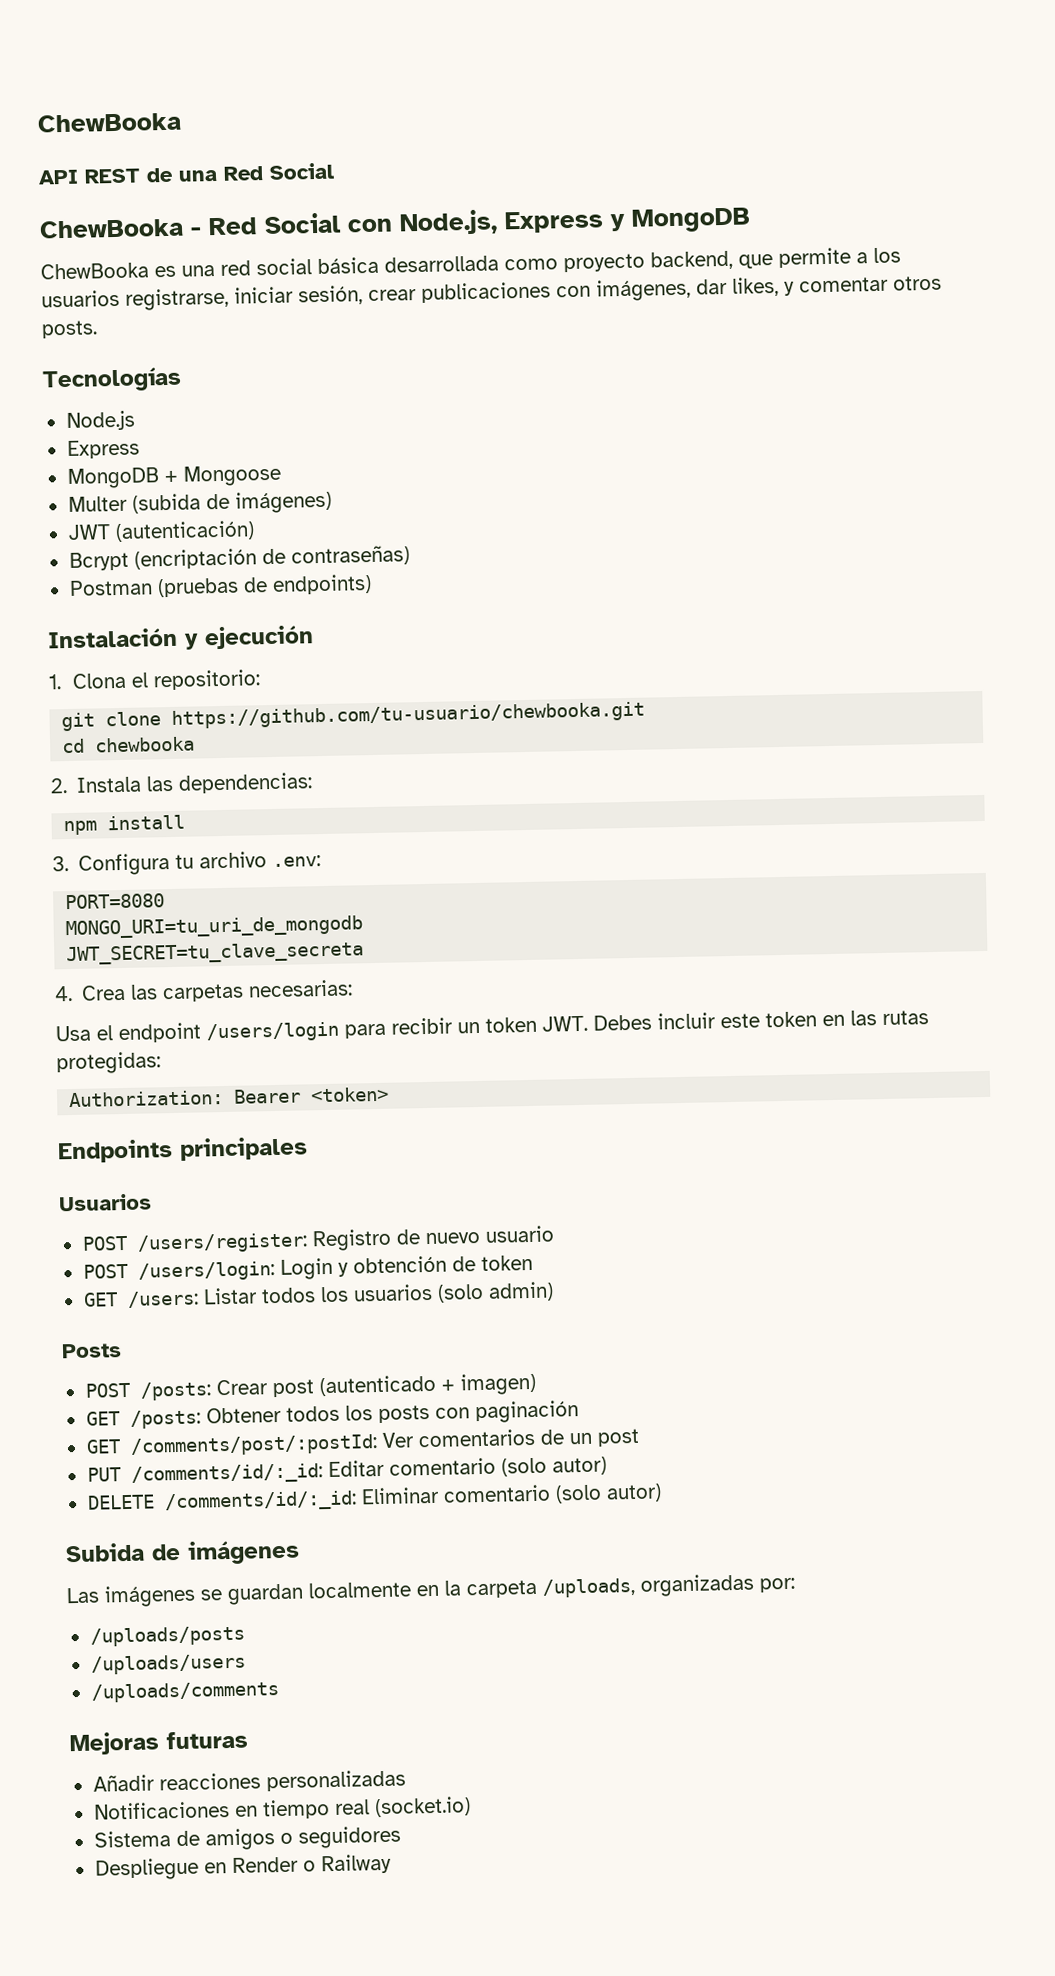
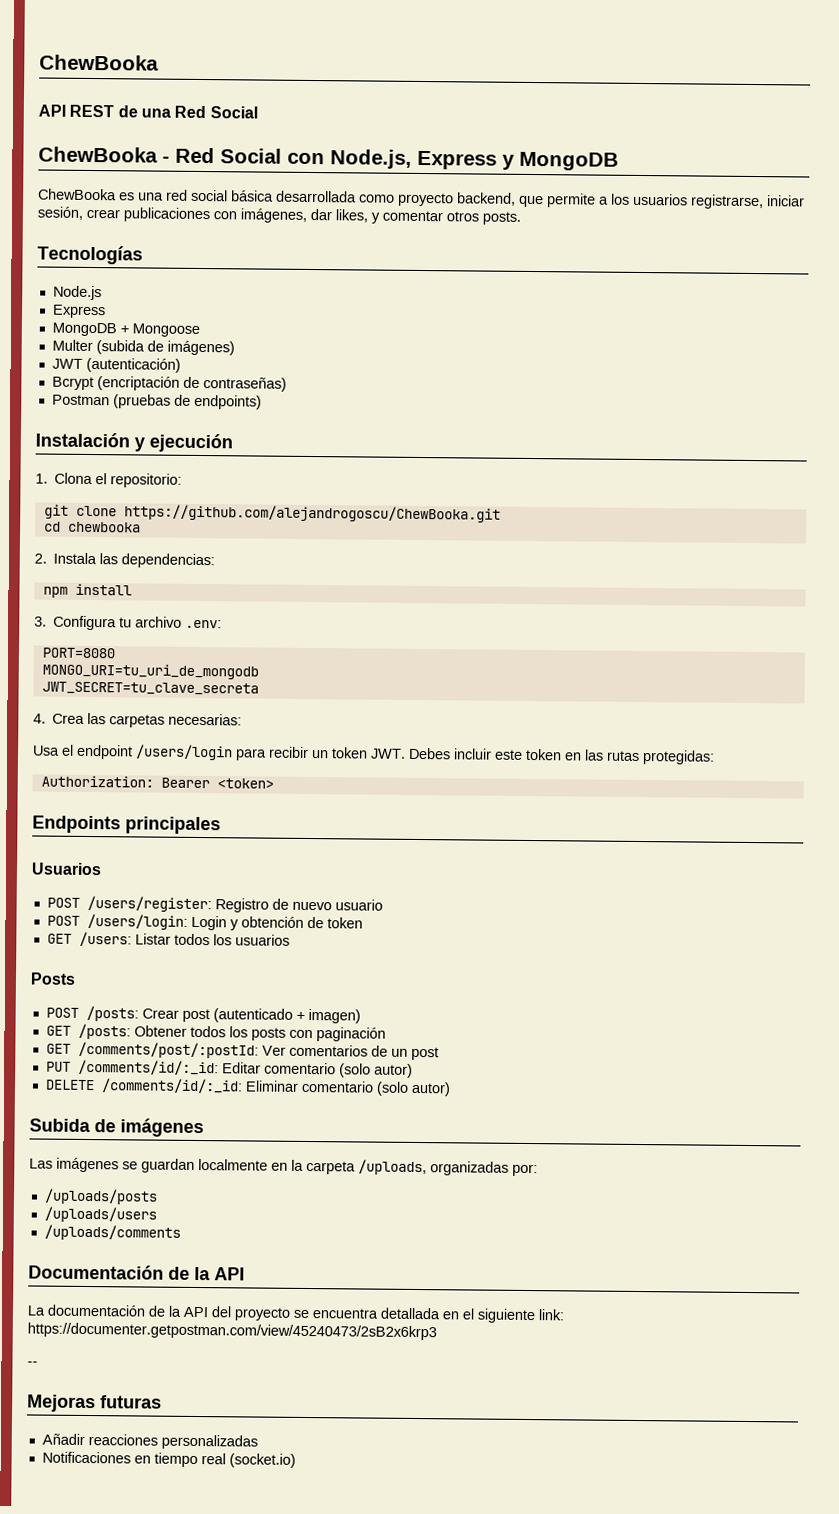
- git clone https://github.com/tu-usuario/chewbooka.git
+ git clone https://github.com/alejandrogoscu/ChewBooka.git
- GET /users: Listar todos los usuarios (solo admin)
+ GET /users: Listar todos los usuarios
+ Documentación de la API
+ La documentación de la API del proyecto se encuentra detallada en el siguiente link: https://documenter.getpostman.com/view/45240473/2sB2x6krp3
+ --
- Sistema de amigos o seguidores
- Despliegue en Render o Railway

